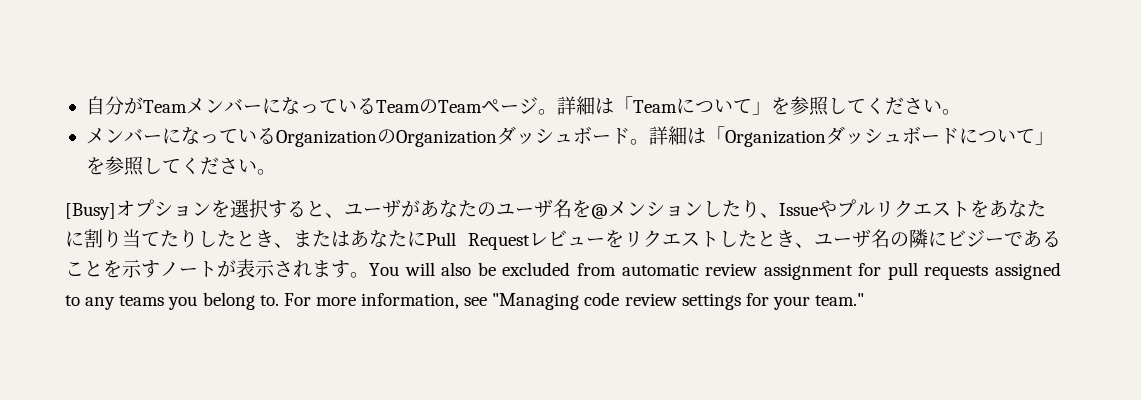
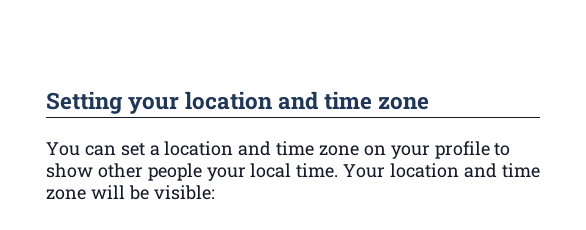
- 自分がTeamメンバーになっているTeamのTeamページ。詳細は「Teamについて」を参照してください。
- メンバーになっているOrganizationのOrganizationダッシュボード。詳細は「Organizationダッシュボードについて」を参照してください。
- [Busy]オプションを選択すると、ユーザがあなたのユーザ名を@メンションしたり、Issueやプルリクエストをあなたに割り当てたりしたとき、またはあなたにPull Requestレビューをリクエストしたとき、ユーザ名の隣にビジーであることを示すノートが表示されます。You will also be excluded from automatic review assignment for pull requests assigned to any teams you belong to. For more information, see "Managing code review settings for your team."
+ Setting your location and time zone
+ You can set a location and time zone on your profile to show other people your local time. Your location and time zone will be visible:

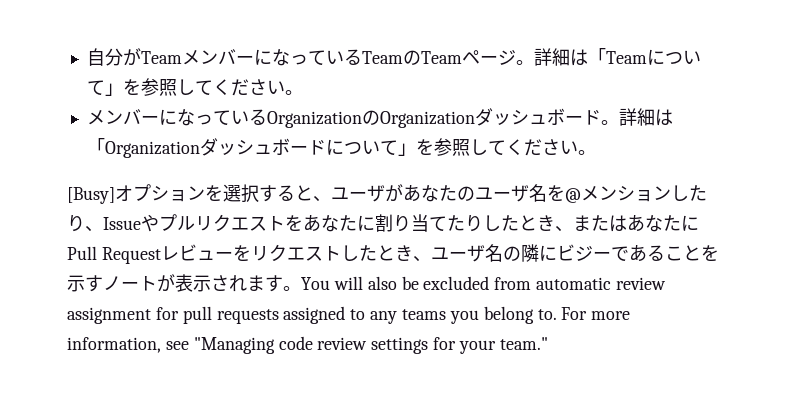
- Setting your location and time zone
- You can set a location and time zone on your profile to show other people your local time. Your location and time zone will be visible:
+ 自分がTeamメンバーになっているTeamのTeamページ。詳細は「Teamについて」を参照してください。
+ メンバーになっているOrganizationのOrganizationダッシュボード。詳細は「Organizationダッシュボードについて」を参照してください。
+ [Busy]オプションを選択すると、ユーザがあなたのユーザ名を@メンションしたり、Issueやプルリクエストをあなたに割り当てたりしたとき、またはあなたにPull Requestレビューをリクエストしたとき、ユーザ名の隣にビジーであることを示すノートが表示されます。You will also be excluded from automatic review assignment for pull requests assigned to any teams you belong to. For more information, see "Managing code review settings for your team."

